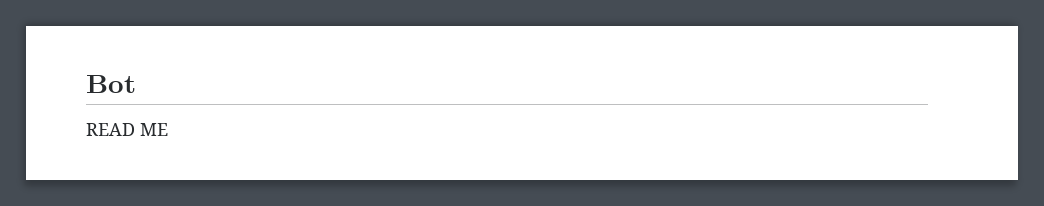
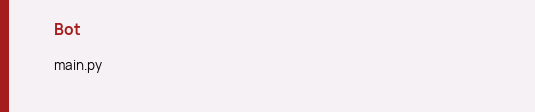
- READ ME
+ main.py

